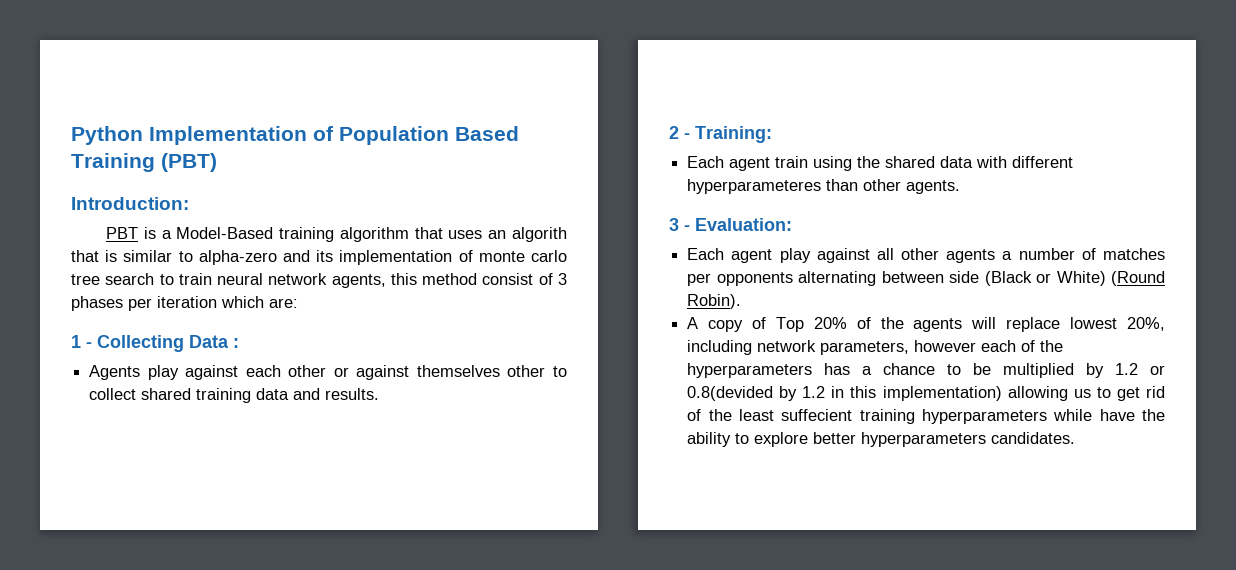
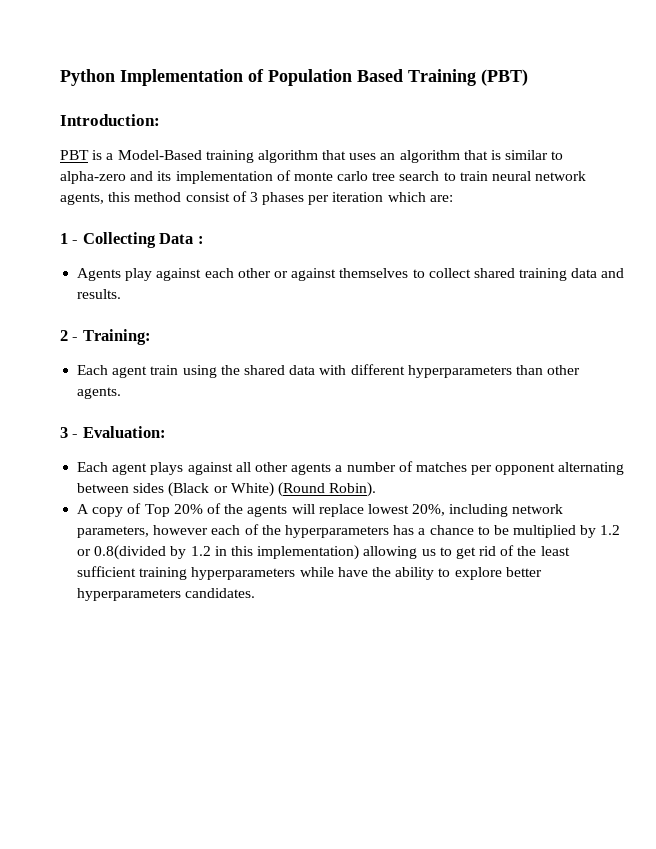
- PBT is a Model-Based training algorithm that uses an algorith that is similar to alpha-zero and its implementation of monte carlo tree search to train neural network agents, this method consist of 3 phases per iteration which are:
+ PBT is a Model-Based training algorithm that uses an algorithm that is similar to alpha-zero and its implementation of monte carlo tree search to train neural network agents, this method consist of 3 phases per iteration which are:
- Agents play against each other or against themselves other to collect shared training data and results.
+ Agents play against each other or against themselves to collect shared training data and results.
- Each agent train using the shared data with different hyperparameteres than other agents.
+ Each agent train using the shared data with different hyperparameters than other agents.
- Each agent play against all other agents a number of matches per opponents alternating between side (Black or White) (Round Robin).
+ Each agent plays against all other agents a number of matches per opponent alternating between sides (Black or White) (Round Robin).
- A copy of Top 20% of the agents will replace lowest 20%, including network parameters, however each of the hyperparameters has a chance to be multiplied by 1.2 or 0.8(devided by 1.2 in this implementation) allowing us to get rid of the least suffecient training hyperparameters while have the ability to explore better hyperparameters candidates.
+ A copy of Top 20% of the agents will replace lowest 20%, including network parameters, however each of the hyperparameters has a chance to be multiplied by 1.2 or 0.8(divided by 1.2 in this implementation) allowing us to get rid of the least sufficient training hyperparameters while have the ability to explore better hyperparameters candidates.

